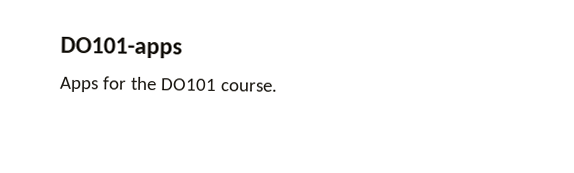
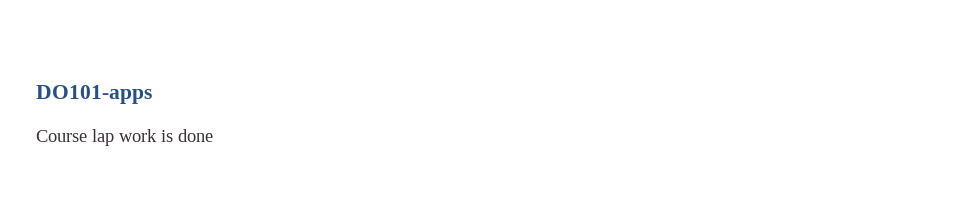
- Apps for the DO101 course.
+ Course lap work is done

